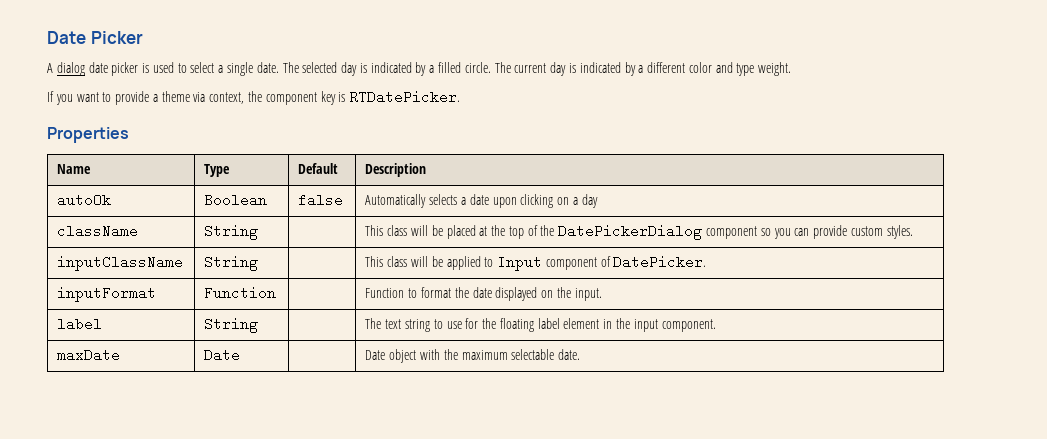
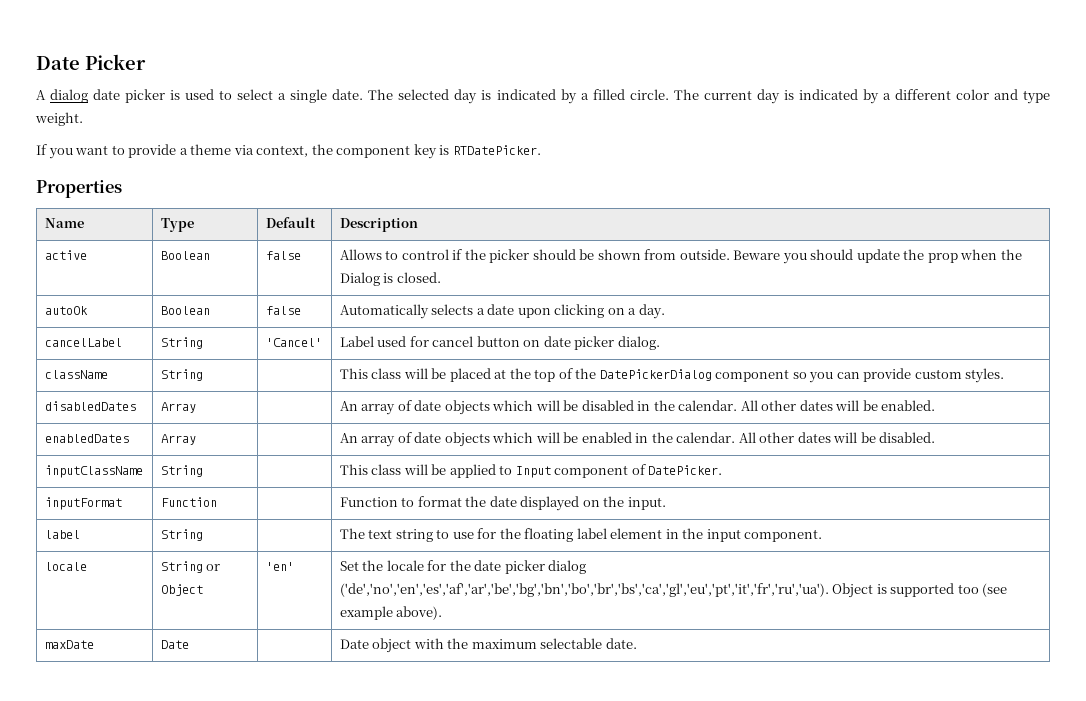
+ active | Boolean | false | Allows to control if the picker should be shown from outside. Beware you should update the prop when the Dialog is closed.
- autoOk | Boolean | false | Automatically selects a date upon clicking on a day
+ autoOk | Boolean | false | Automatically selects a date upon clicking on a day.
+ cancelLabel | String | 'Cancel' | Label used for cancel button on date picker dialog.
+ disabledDates | Array | | An array of date objects which will be disabled in the calendar. All other dates will be enabled.
+ enabledDates | Array | | An array of date objects which will be enabled in the calendar. All other dates will be disabled.
+ locale | String or Object | 'en' | Set the locale for the date picker dialog ('de','no','en','es','af','ar','be','bg','bn','bo','br','bs','ca','gl','eu','pt','it','fr','ru','ua'). Object is supported too (see example above).

